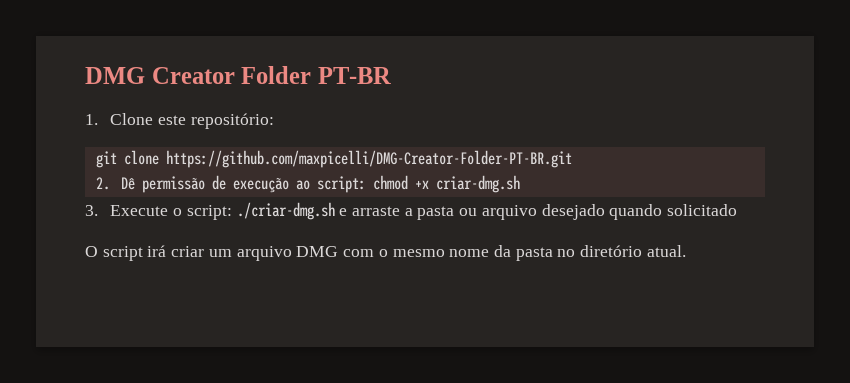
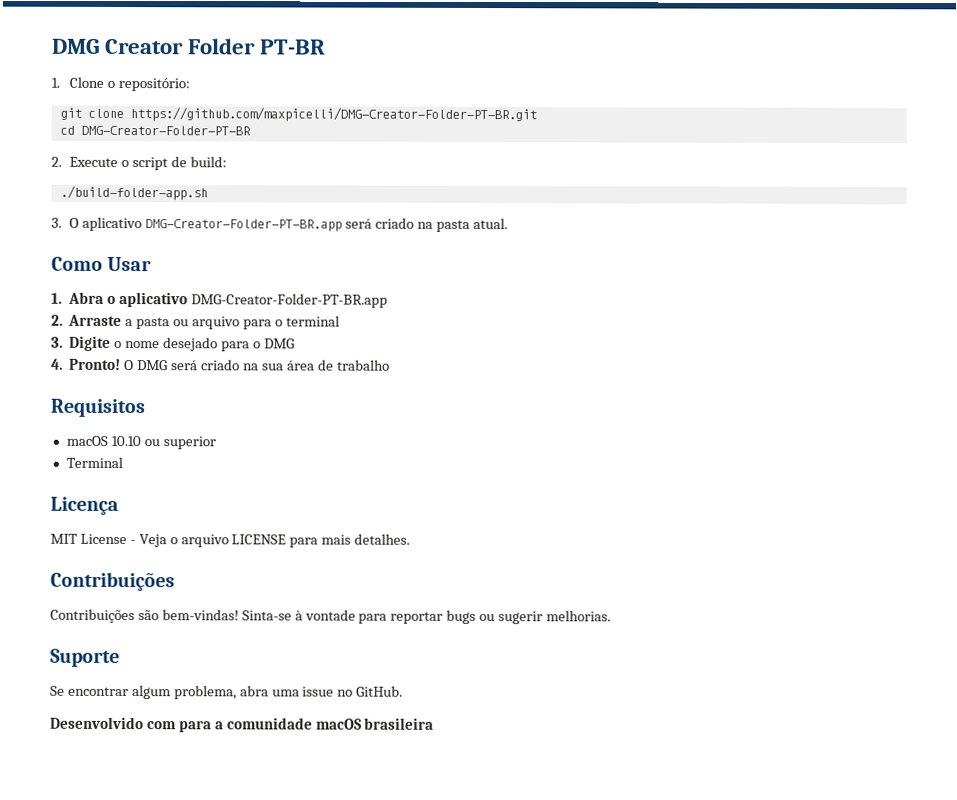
- 1. Clone este repositório:
+ 1. Clone o repositório:
- 2. Dê permissão de execução ao script: chmod +x criar-dmg.sh
- 3. Execute o script: ./criar-dmg.sh e arraste a pasta ou arquivo desejado quando solicitado
- O script irá criar um arquivo DMG com o mesmo nome da pasta no diretório atual.
+ cd DMG-Creator-Folder-PT-BR
+ 2. Execute o script de build:
+ ./build-folder-app.sh
+ 3. O aplicativo DMG-Creator-Folder-PT-BR.app será criado na pasta atual.
+ Como Usar
+ 1. Abra o aplicativo DMG-Creator-Folder-PT-BR.app
+ 2. Arraste a pasta ou arquivo para o terminal
+ 3. Digite o nome desejado para o DMG
+ 4. Pronto! O DMG será criado na sua área de trabalho
+ Requisitos
+ macOS 10.10 ou superior
+ Terminal
+ Licença
+ MIT License - Veja o arquivo LICENSE para mais detalhes.
+ Contribuições
+ Contribuições são bem-vindas! Sinta-se à vontade para reportar bugs ou sugerir melhorias.
+ Suporte
+ Se encontrar algum problema, abra uma issue no GitHub.
+ Desenvolvido com para a comunidade macOS brasileira

